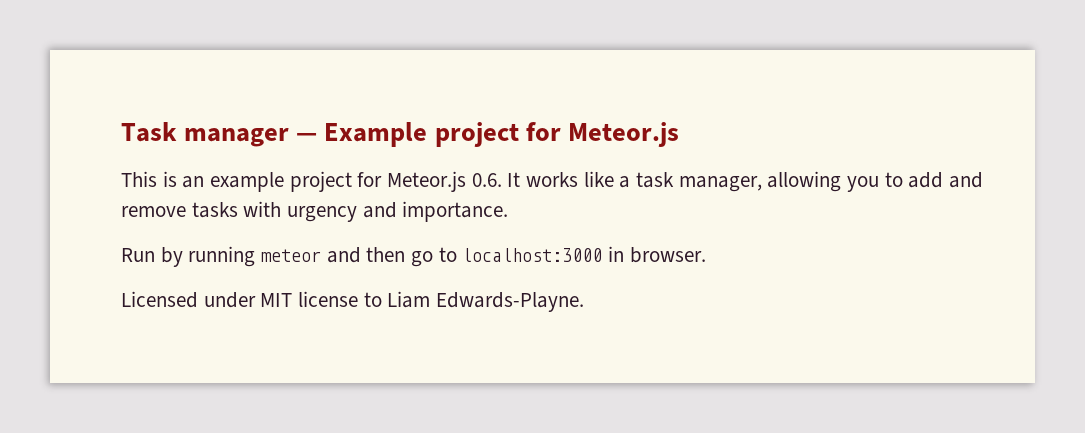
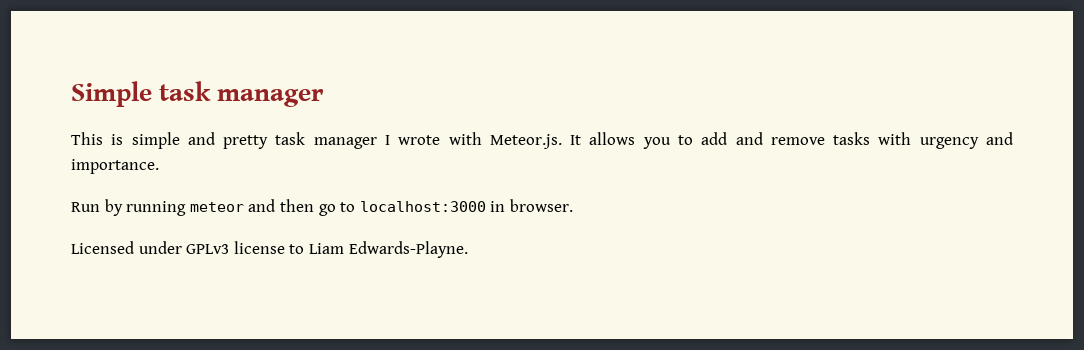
- Task manager — Example project for Meteor.js
- This is an example project for Meteor.js 0.6. It works like a task manager, allowing you to add and remove tasks with urgency and importance.
+ Simple task manager
+ This is simple and pretty task manager I wrote with Meteor.js. It allows you to add and remove tasks with urgency and importance.
- Licensed under MIT license to Liam Edwards-Playne.
+ Licensed under GPLv3 license to Liam Edwards-Playne.

